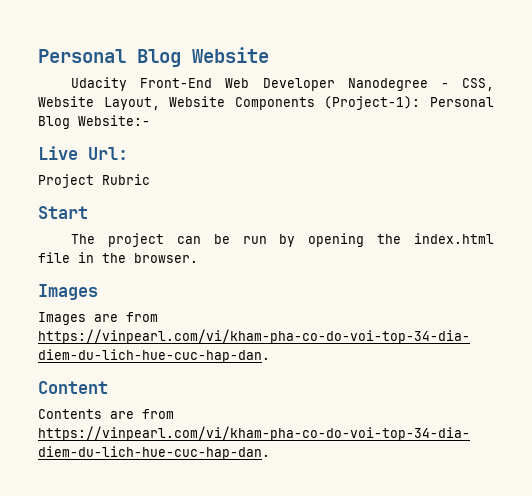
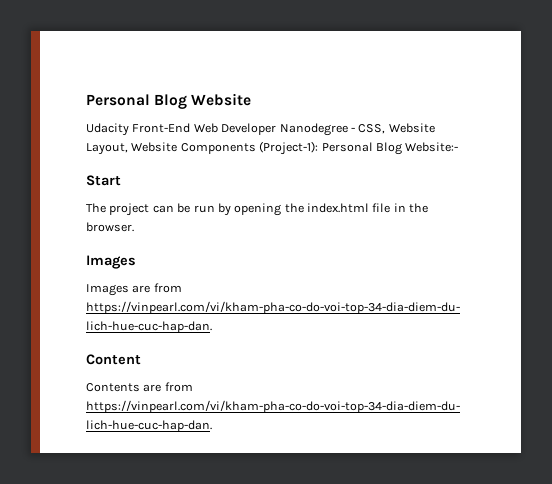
- Live Url:
- Project Rubric

